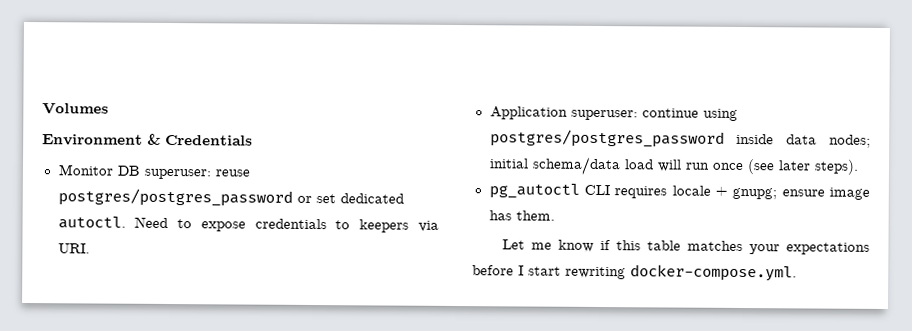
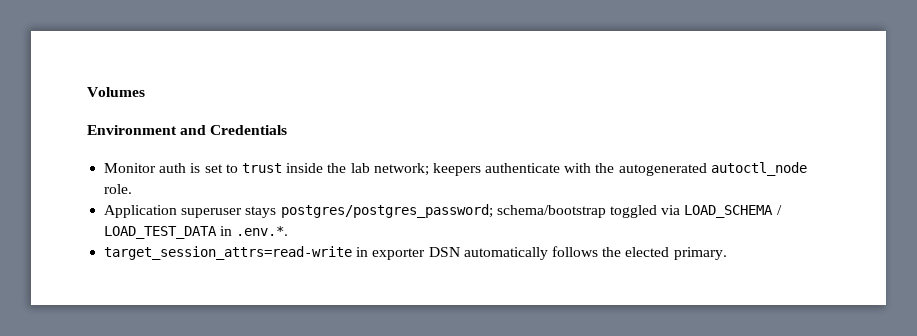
- Environment & Credentials
+ Environment and Credentials
- Monitor DB superuser: reuse postgres/postgres_password or set dedicated autoctl. Need to expose credentials to keepers via URI.
- Application superuser: continue using postgres/postgres_password inside data nodes; initial schema/data load will run once (see later steps).
- pg_autoctl CLI requires locale + gnupg; ensure image has them.
- Let me know if this table matches your expectations before I start rewriting docker-compose.yml.
+ Monitor auth is set to trust inside the lab network; keepers authenticate with the autogenerated autoctl_node role.
+ Application superuser stays postgres/postgres_password; schema/bootstrap toggled via LOAD_SCHEMA / LOAD_TEST_DATA in .env.*.
+ target_session_attrs=read-write in exporter DSN automatically follows the elected primary.

